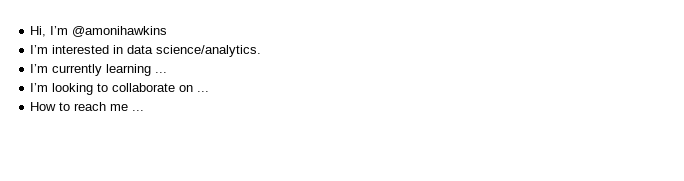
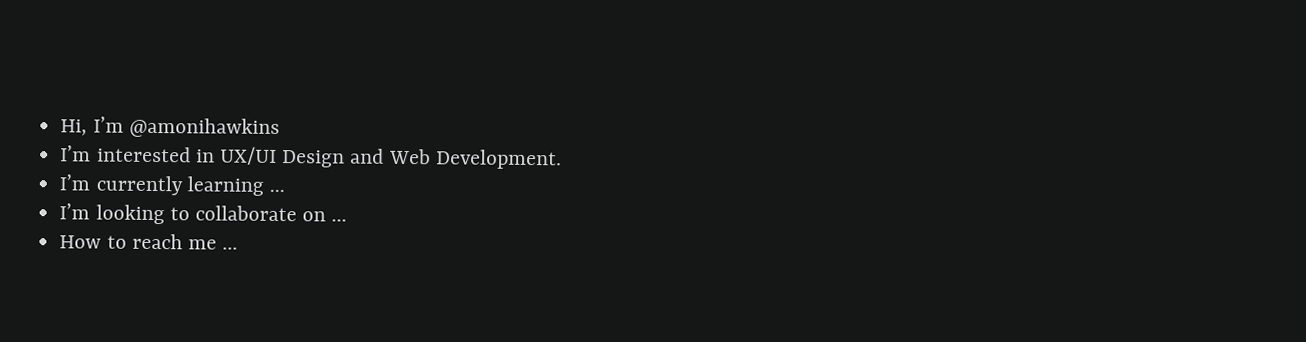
- I’m interested in data science/analytics.
+ I’m interested in UX/UI Design and Web Development.

